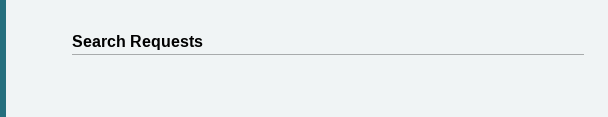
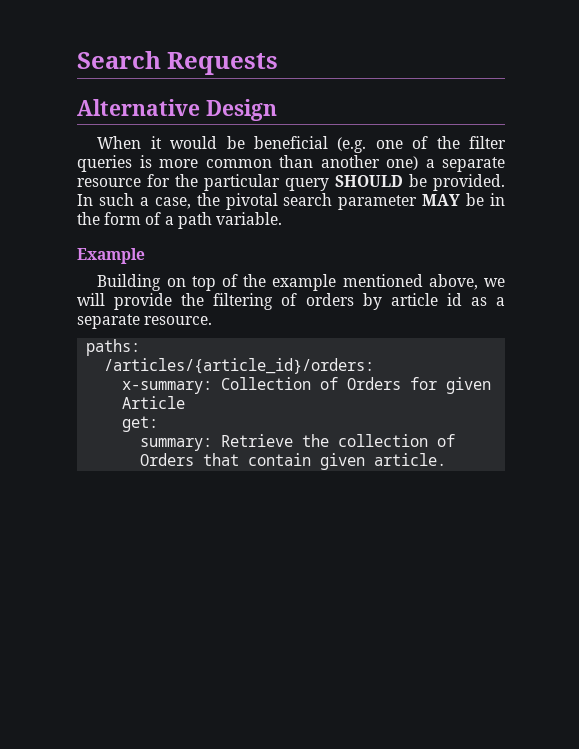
+ Alternative Design
+ When it would be beneficial (e.g. one of the filter queries is more common than another one) a separate resource for the particular query SHOULD be provided. In such a case, the pivotal search parameter MAY be in the form of a path variable.
+ Example
+ Building on top of the example mentioned above, we will provide the filtering of orders by article id as a separate resource.
+ paths:
+ /articles/{article_id}/orders:
+ x-summary: Collection of Orders for given Article
+ get:
+ summary: Retrieve the collection of Orders that contain given article.

